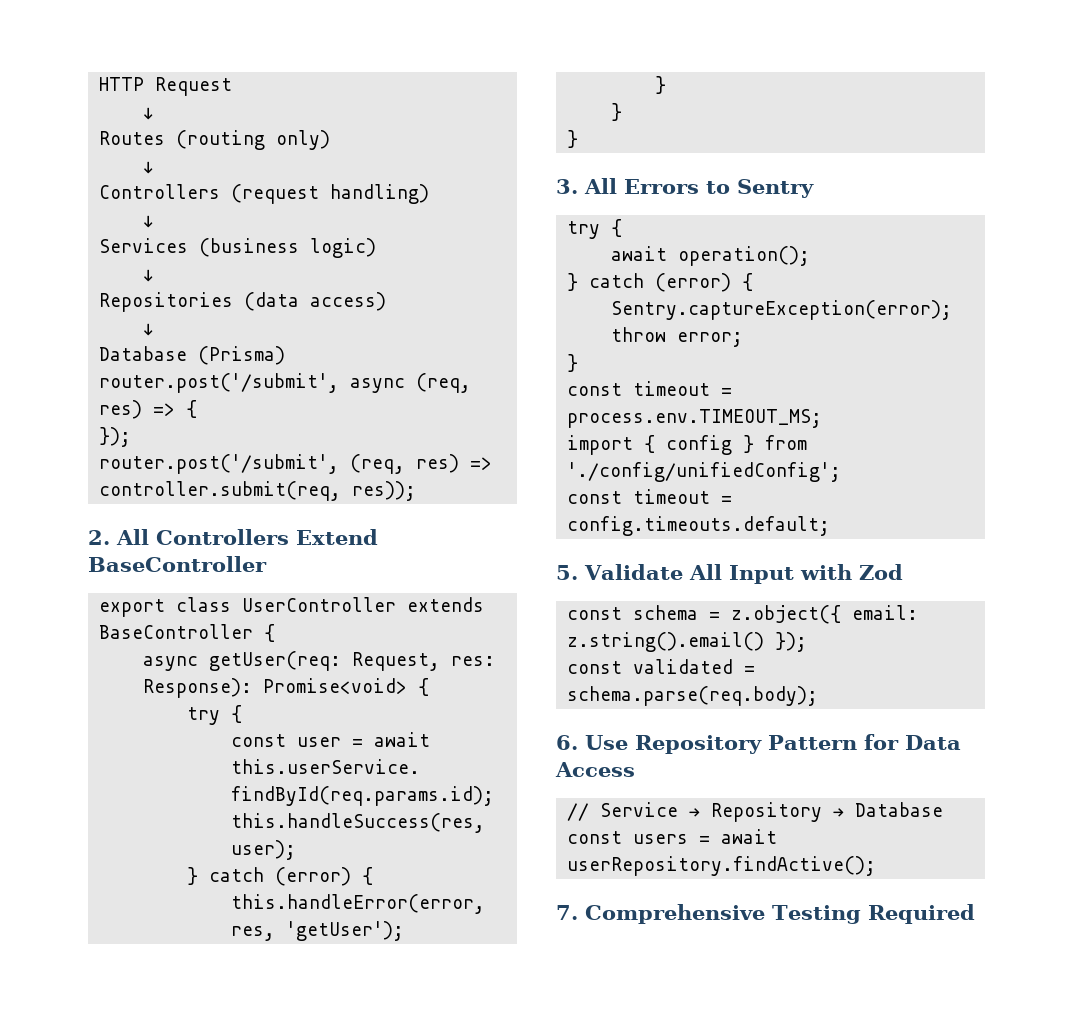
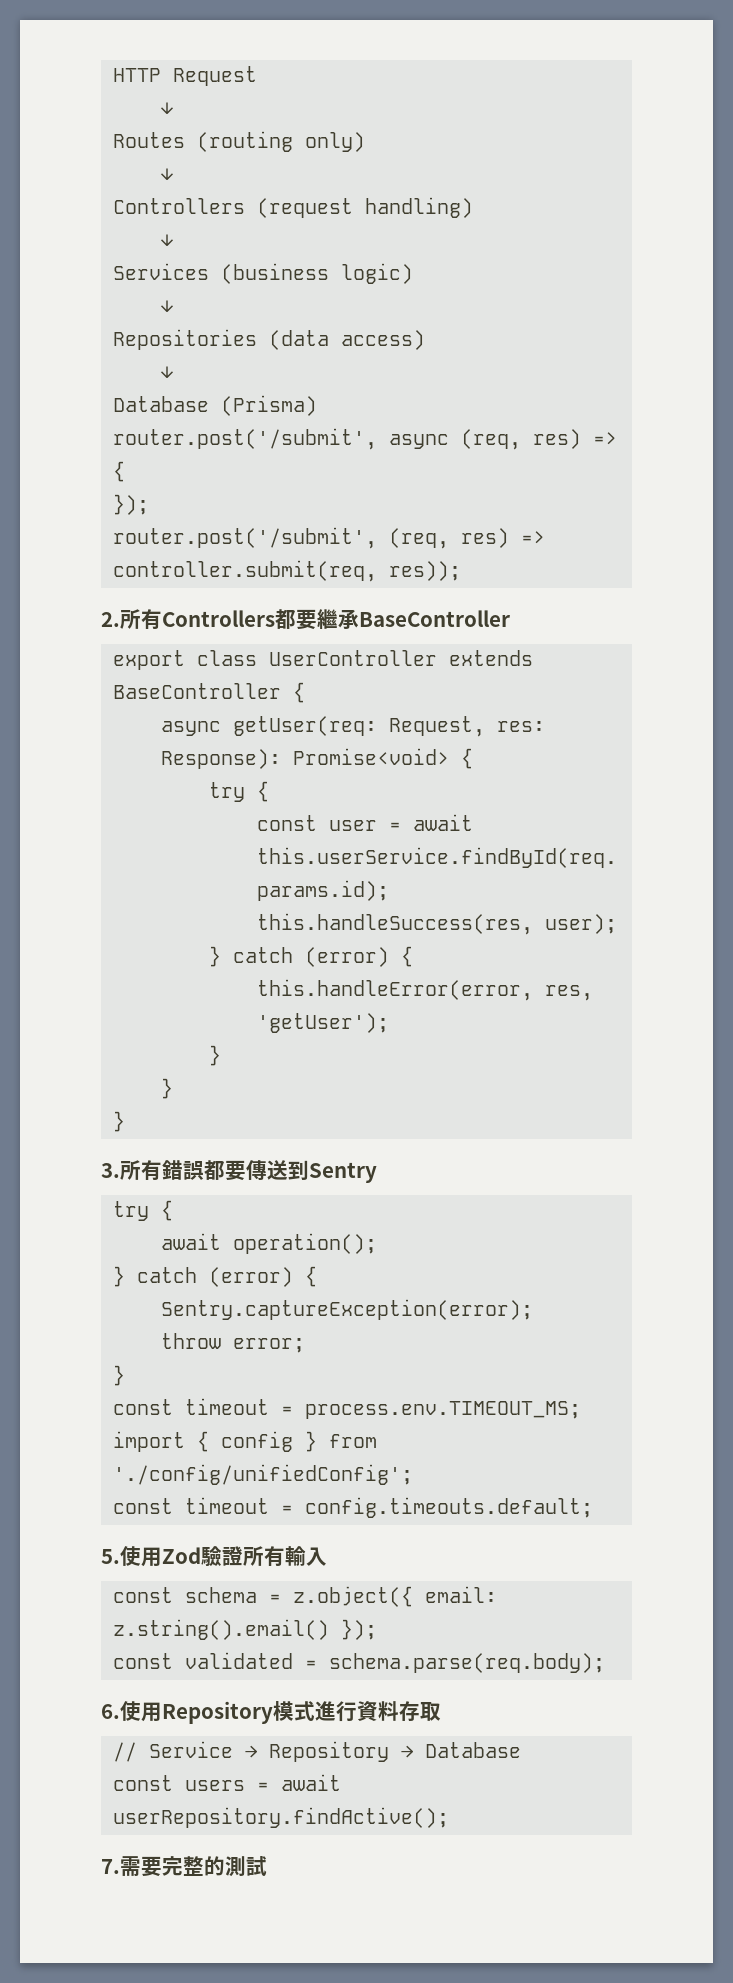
- 2. All Controllers Extend BaseController
+ 2.所有Controllers都要繼承BaseController
- 3. All Errors to Sentry
+ 3.所有錯誤都要傳送到Sentry
- 5. Validate All Input with Zod
+ 5.使用Zod驗證所有輸入
- 6. Use Repository Pattern for Data Access
+ 6.使用Repository模式進行資料存取
- 7. Comprehensive Testing Required
+ 7.需要完整的測試

